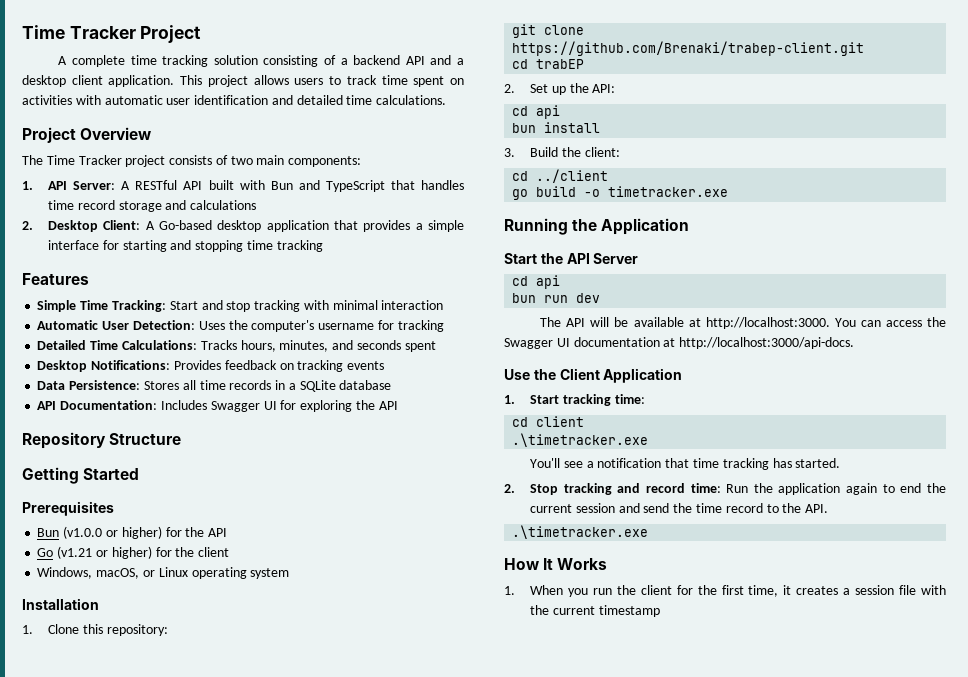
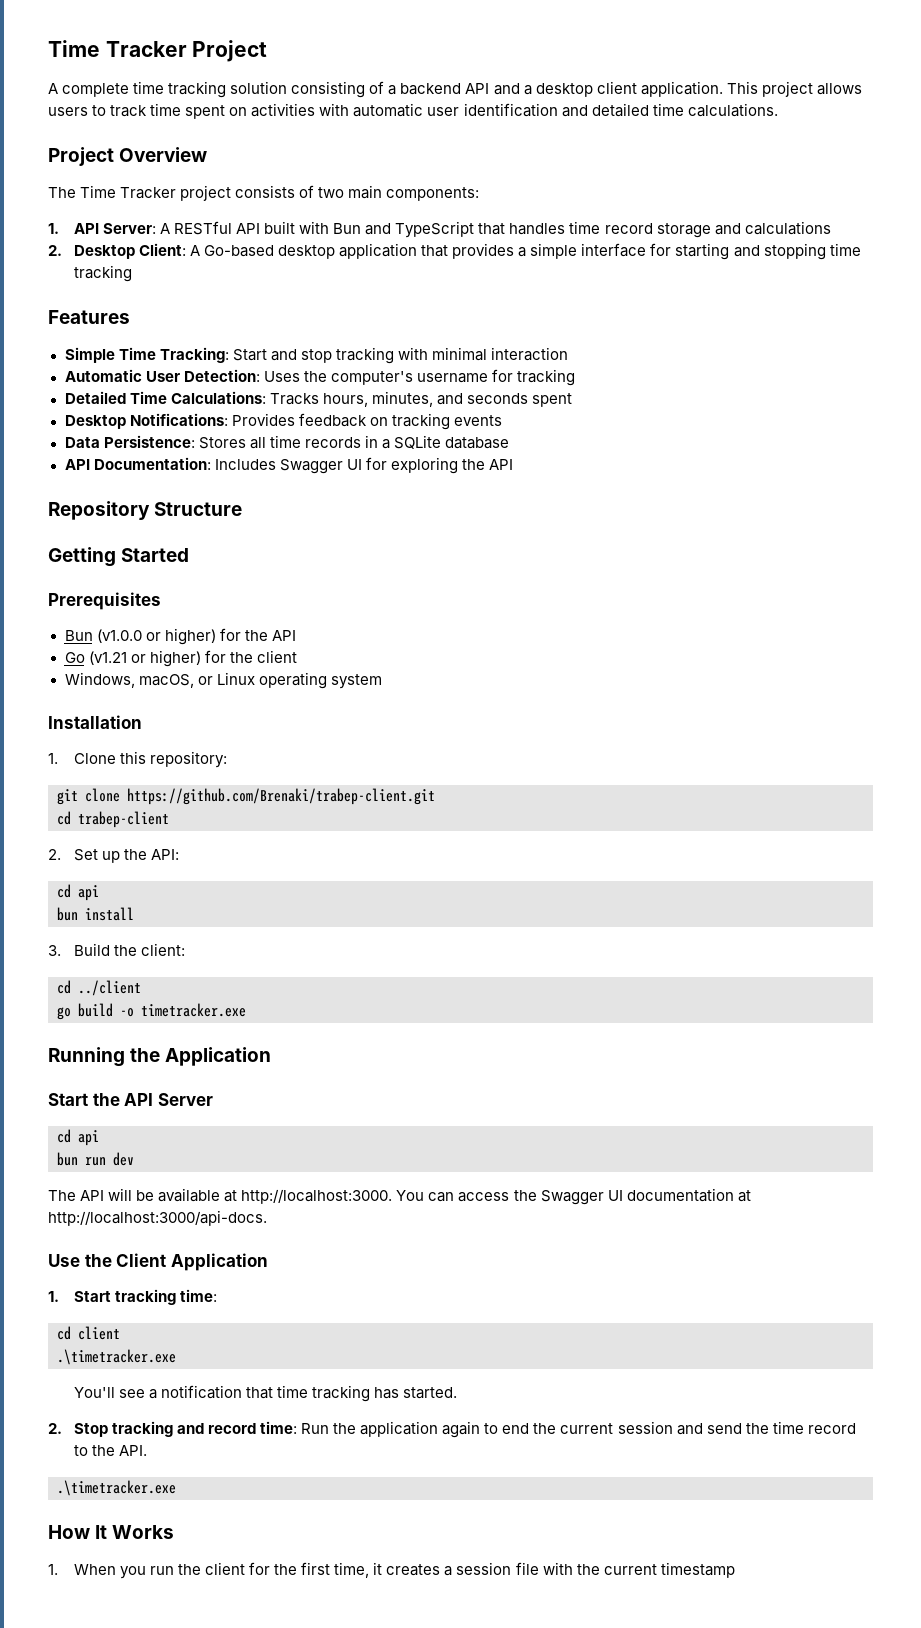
- cd trabEP
+ cd trabep-client

